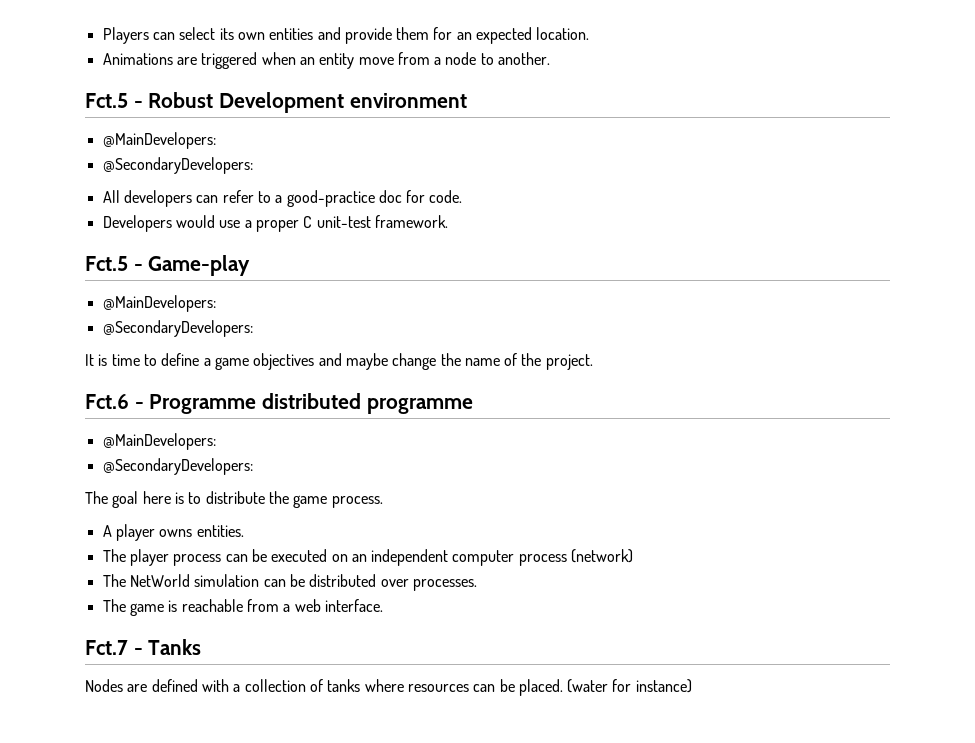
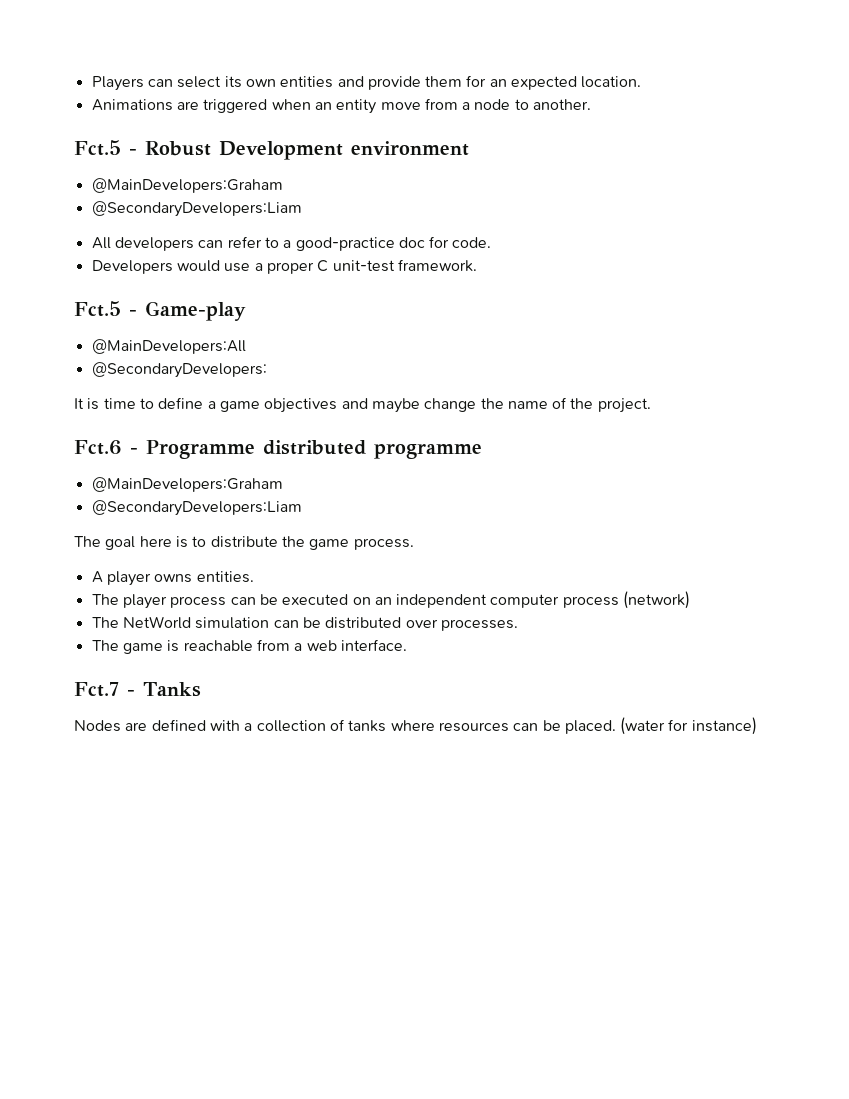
  Fct.5 - Robust Development environment
- @MainDevelopers:
- @SecondaryDevelopers:
+ @MainDevelopers:Graham
+ @SecondaryDevelopers:Liam
  Fct.5 - Game-play
- @MainDevelopers:
+ @MainDevelopers:All
  Fct.6 - Programme distributed programme
- @MainDevelopers:
- @SecondaryDevelopers:
+ @MainDevelopers:Graham
+ @SecondaryDevelopers:Liam

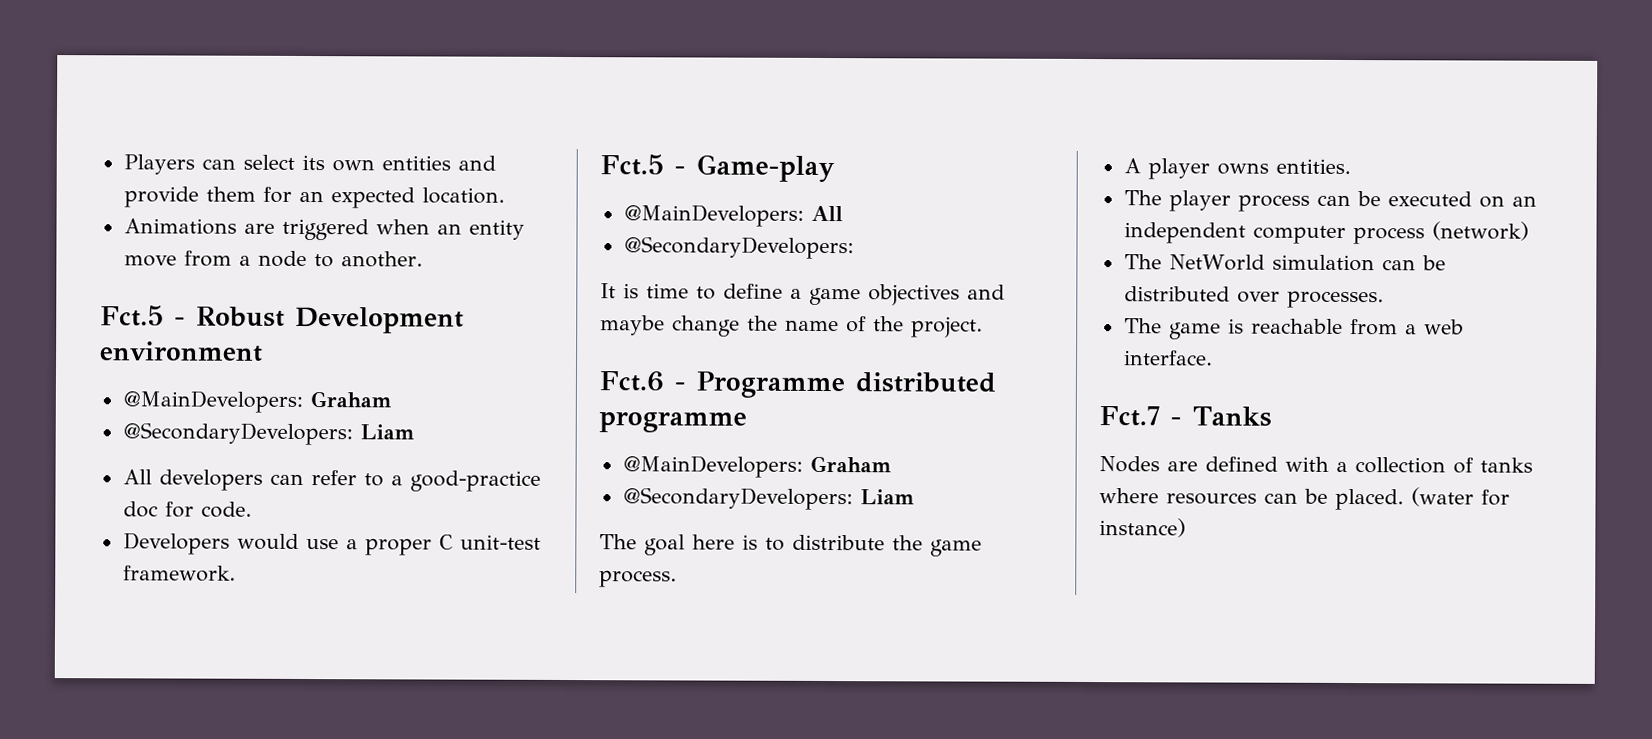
  Fct.5 - Robust Development environment
- @MainDevelopers:Graham
- @SecondaryDevelopers:Liam
+ @MainDevelopers: Graham
+ @SecondaryDevelopers: Liam
- @MainDevelopers:All
+ @MainDevelopers: All
  Fct.6 - Programme distributed programme
- @MainDevelopers:Graham
- @SecondaryDevelopers:Liam
+ @MainDevelopers: Graham
+ @SecondaryDevelopers: Liam

